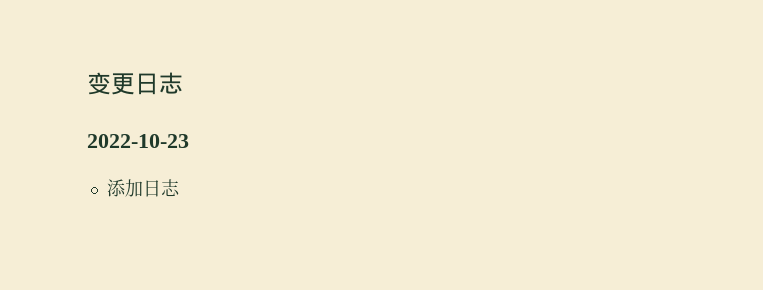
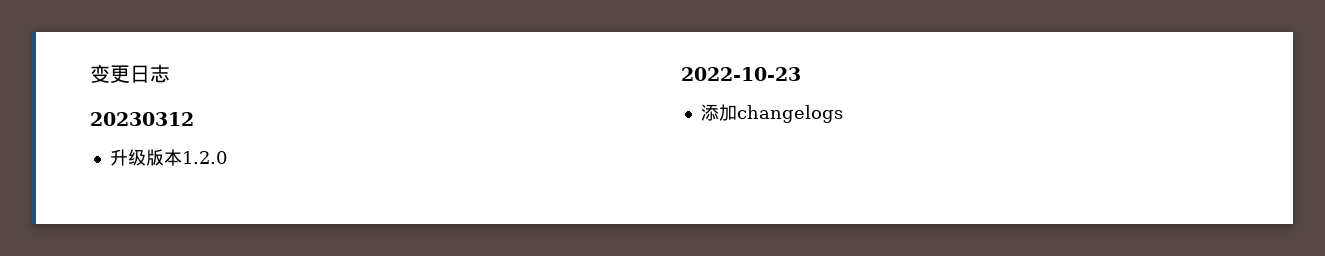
+ 20230312
+ 升级版本1.2.0
- 添加日志
+ 添加changelogs

